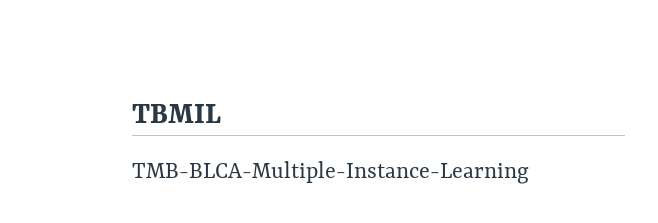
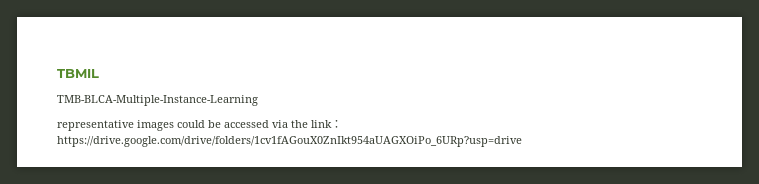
+ representative images could be accessed via the link：https://drive.google.com/drive/folders/1cv1fAGouX0ZnIkt954aUAGXOiPo_6URp?usp=drive

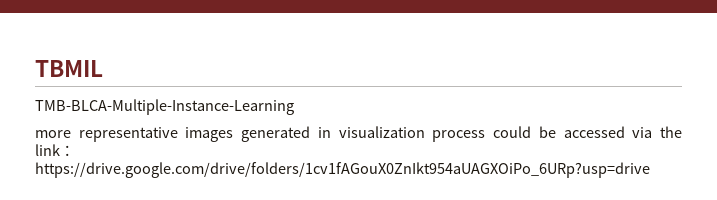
- representative images could be accessed via the link：https://drive.google.com/drive/folders/1cv1fAGouX0ZnIkt954aUAGXOiPo_6URp?usp=drive
+ more representative images generated in visualization process could be accessed via the link：https://drive.google.com/drive/folders/1cv1fAGouX0ZnIkt954aUAGXOiPo_6URp?usp=drive

